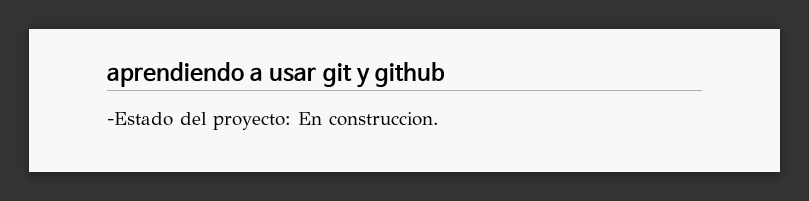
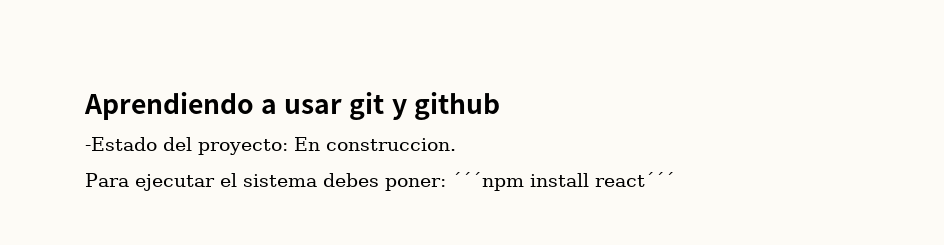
- aprendiendo a usar git y github
+ Aprendiendo a usar git y github
+ Para ejecutar el sistema debes poner: ´´´npm install react´´´

